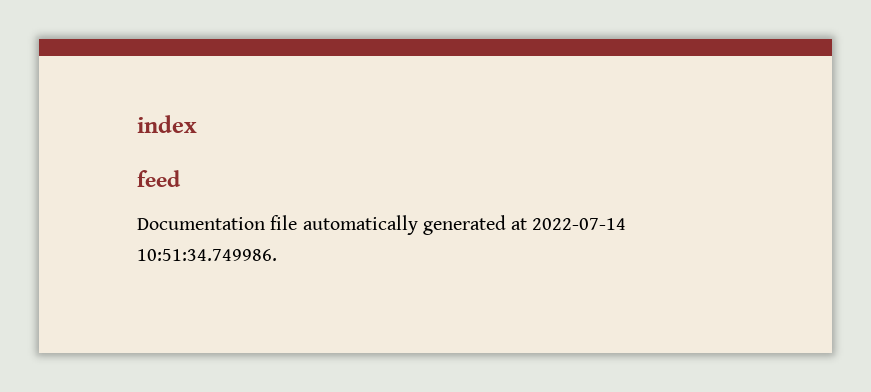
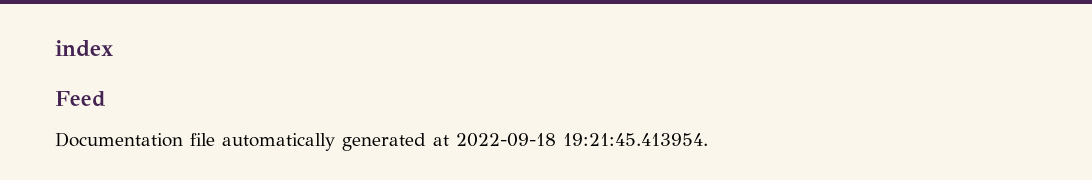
- feed
+ Feed
- Documentation file automatically generated at 2022-07-14 10:51:34.749986.
+ Documentation file automatically generated at 2022-09-18 19:21:45.413954.

